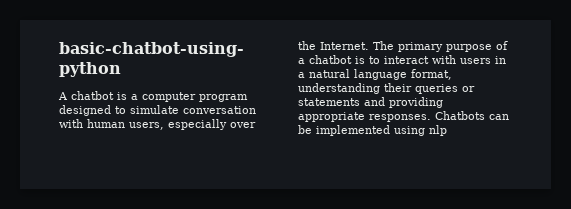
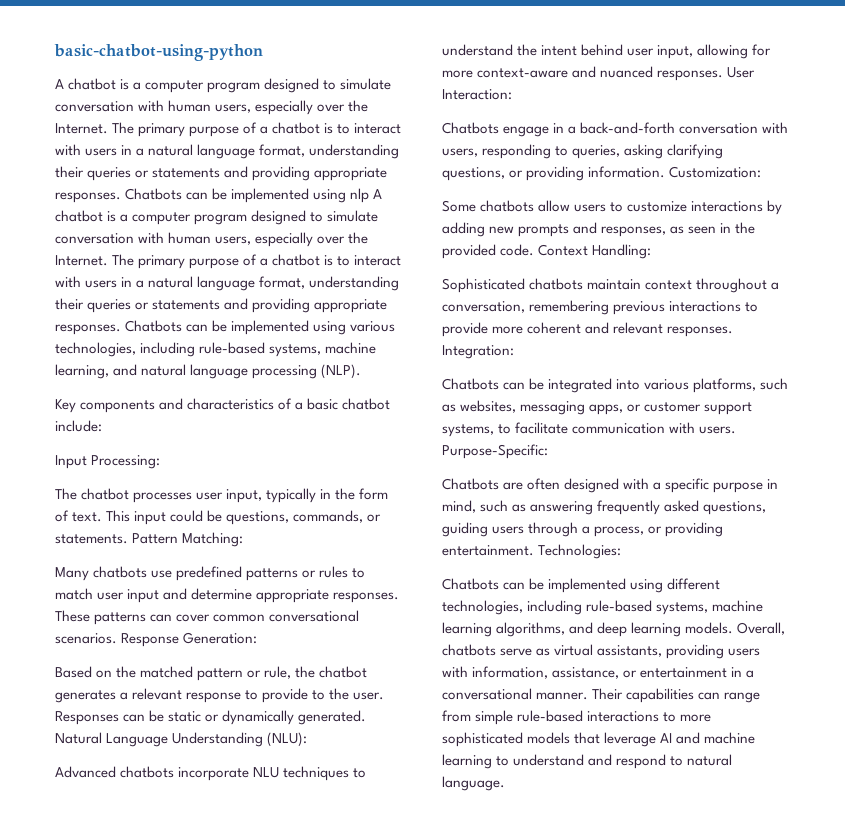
- Chatbots can be implemented using nlp
+ Chatbots can be implemented using nlp A chatbot is a computer program designed to simulate conversation with human users, especially over the Internet. The primary purpose of a chatbot is to interact with users in a natural language format, understanding their queries or statements and providing appropriate responses. Chatbots can be implemented using various technologies, including rule-based systems, machine learning, and natural language processing (NLP).
+ Key components and characteristics of a basic chatbot include:
+ Input Processing:
+ The chatbot processes user input, typically in the form of text. This input could be questions, commands, or statements. Pattern Matching:
+ Many chatbots use predefined patterns or rules to match user input and determine appropriate responses. These patterns can cover common conversational scenarios. Response Generation:
+ Based on the matched pattern or rule, the chatbot generates a relevant response to provide to the user. Responses can be static or dynamically generated. Natural Language Understanding (NLU):
+ Advanced chatbots incorporate NLU techniques to understand the intent behind user input, allowing for more context-aware and nuanced responses. User Interaction:
+ Chatbots engage in a back-and-forth conversation with users, responding to queries, asking clarifying questions, or providing information. Customization:
+ Some chatbots allow users to customize interactions by adding new prompts and responses, as seen in the provided code. Context Handling:
+ Sophisticated chatbots maintain context throughout a conversation, remembering previous interactions to provide more coherent and relevant responses. Integration:
+ Chatbots can be integrated into various platforms, such as websites, messaging apps, or customer support systems, to facilitate communication with users. Purpose-Specific:
+ Chatbots are often designed with a specific purpose in mind, such as answering frequently asked questions, guiding users through a process, or providing entertainment. Technologies:
+ Chatbots can be implemented using different technologies, including rule-based systems, machine learning algorithms, and deep learning models. Overall, chatbots serve as virtual assistants, providing users with information, assistance, or entertainment in a conversational manner. Their capabilities can range from simple rule-based interactions to more sophisticated models that leverage AI and machine learning to understand and respond to natural language.

